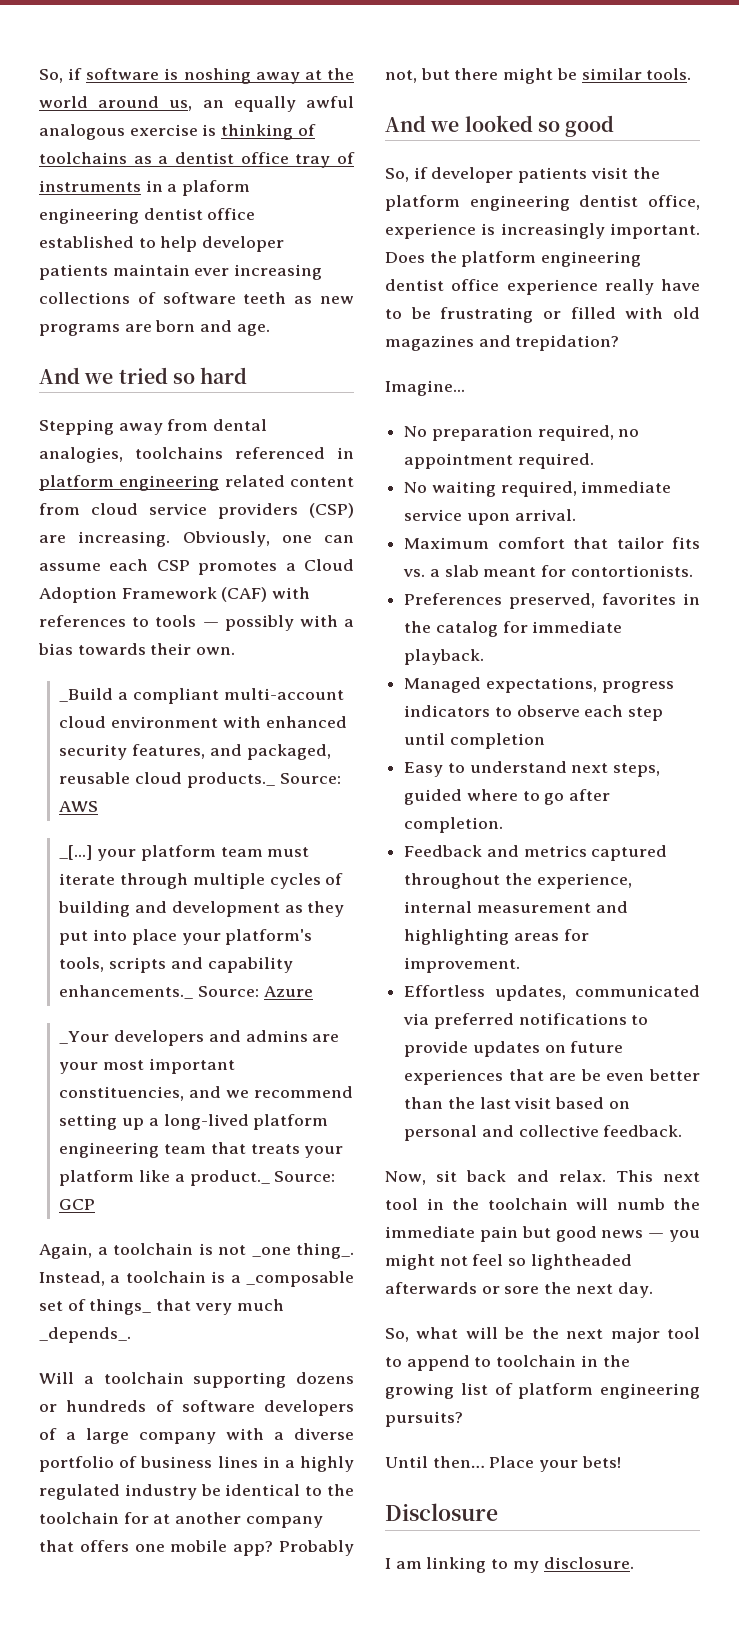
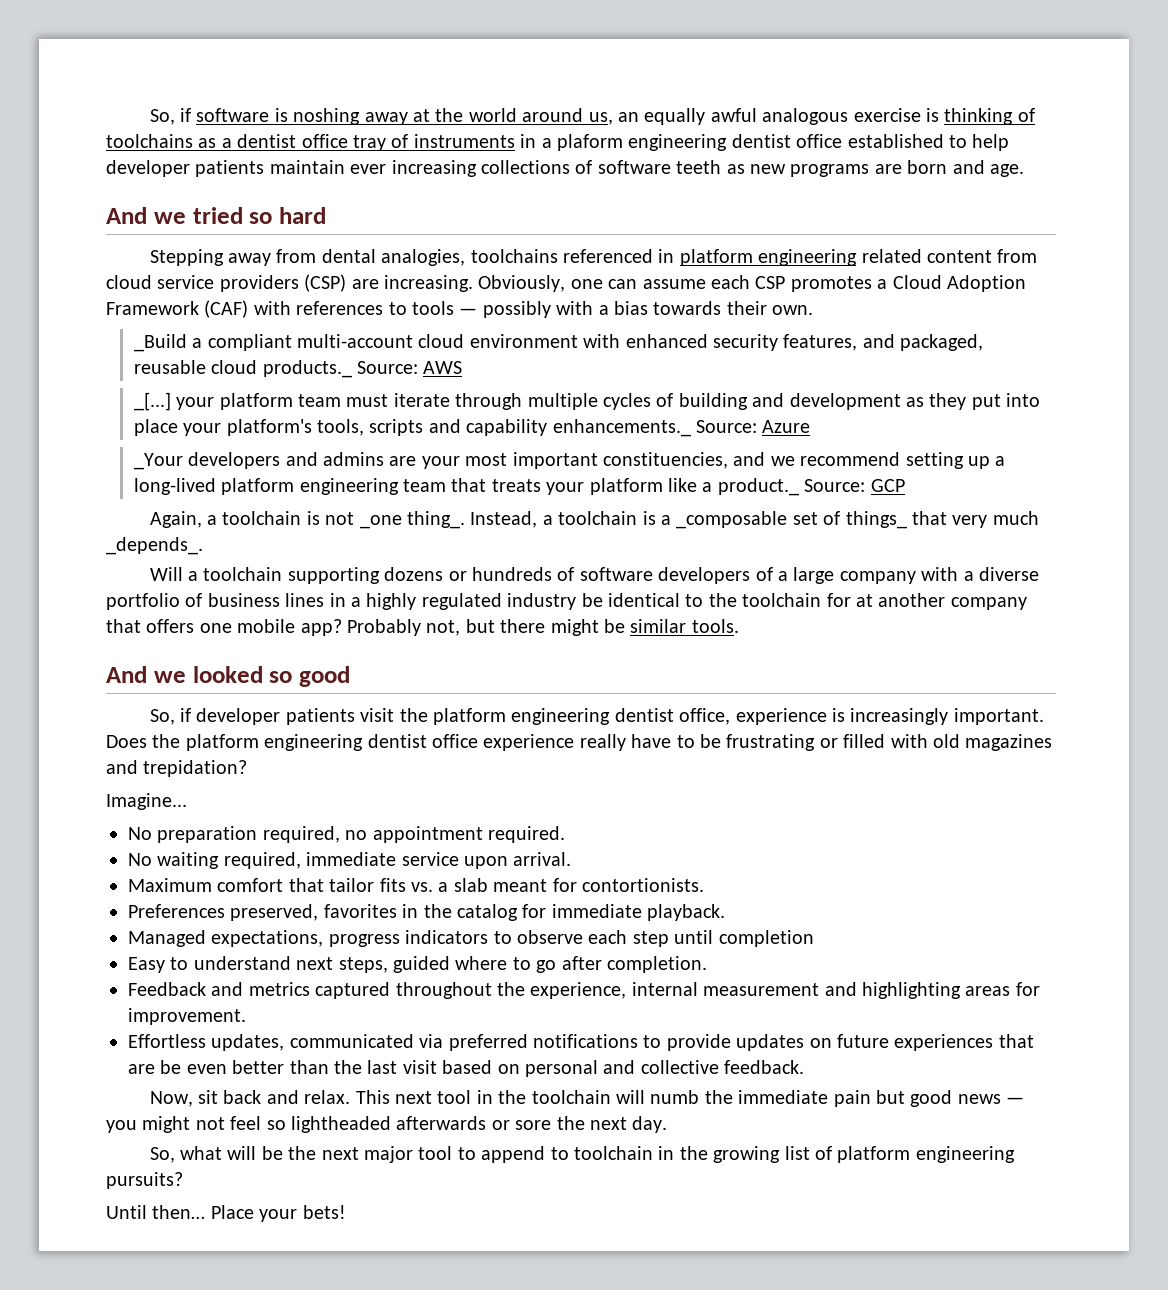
- Disclosure
- I am linking to my disclosure.

